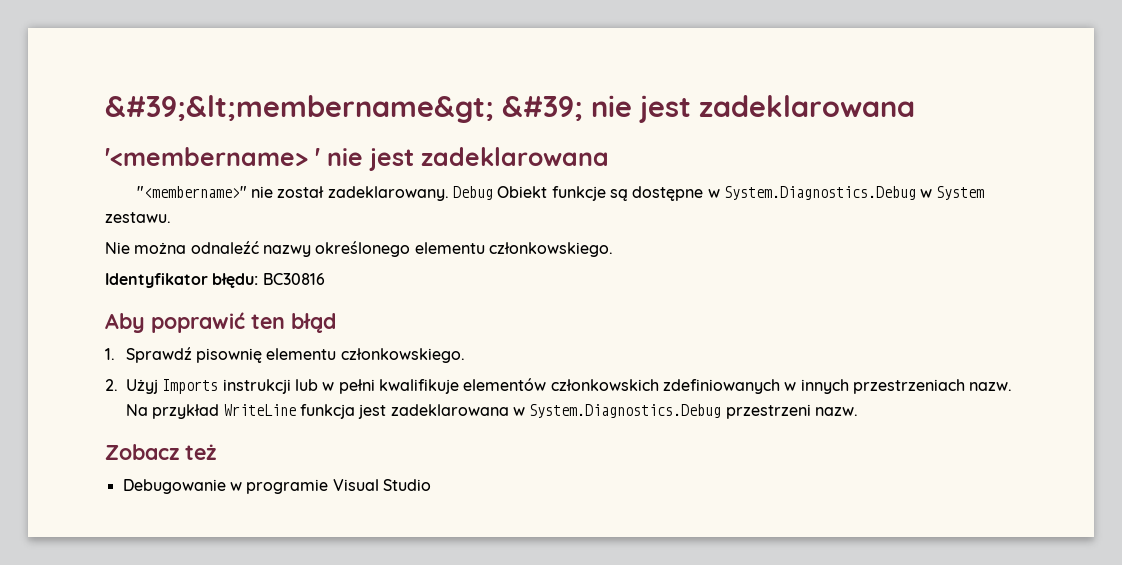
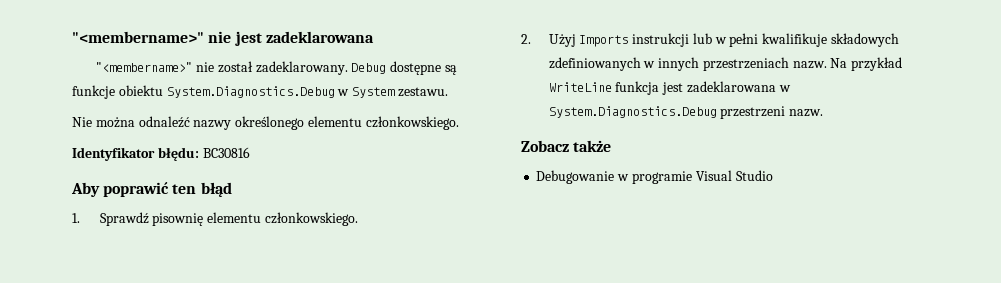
- &#39;&lt;membername&gt; &#39; nie jest zadeklarowana
- '<membername> ' nie jest zadeklarowana
+ "<membername>" nie jest zadeklarowana
- Debug Obiekt funkcje są dostępne w System.Diagnostics.Debug w System zestawu.
+ Debug dostępne są funkcje obiektu System.Diagnostics.Debug w System zestawu.
- 2. Użyj Imports instrukcji lub w pełni kwalifikuje elementów członkowskich zdefiniowanych w innych przestrzeniach nazw.
+ 2. Użyj Imports instrukcji lub w pełni kwalifikuje składowych zdefiniowanych w innych przestrzeniach nazw.
- Zobacz też
+ Zobacz także

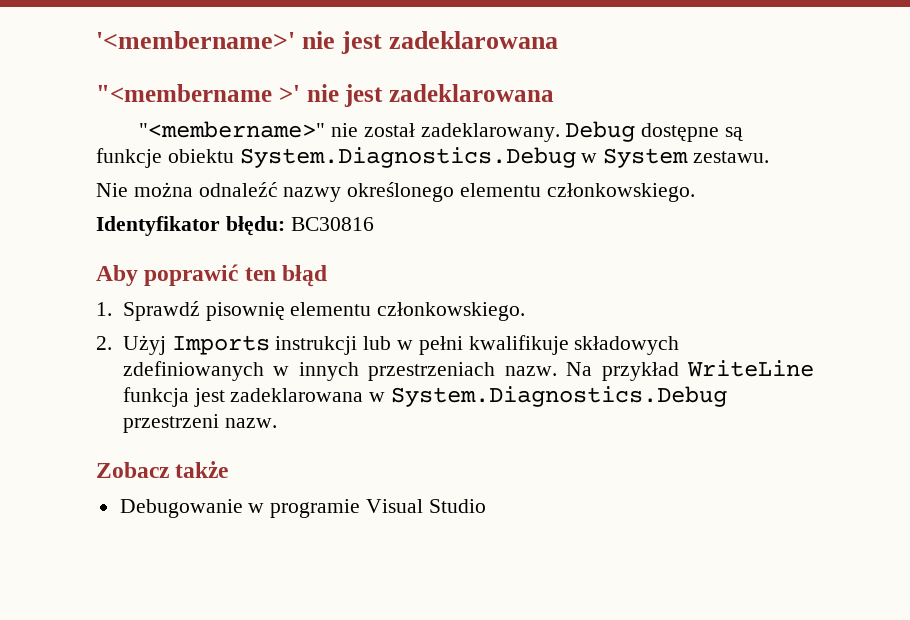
- "<membername>" nie jest zadeklarowana
+ '<membername>' nie jest zadeklarowana
+ "<membername >' nie jest zadeklarowana

